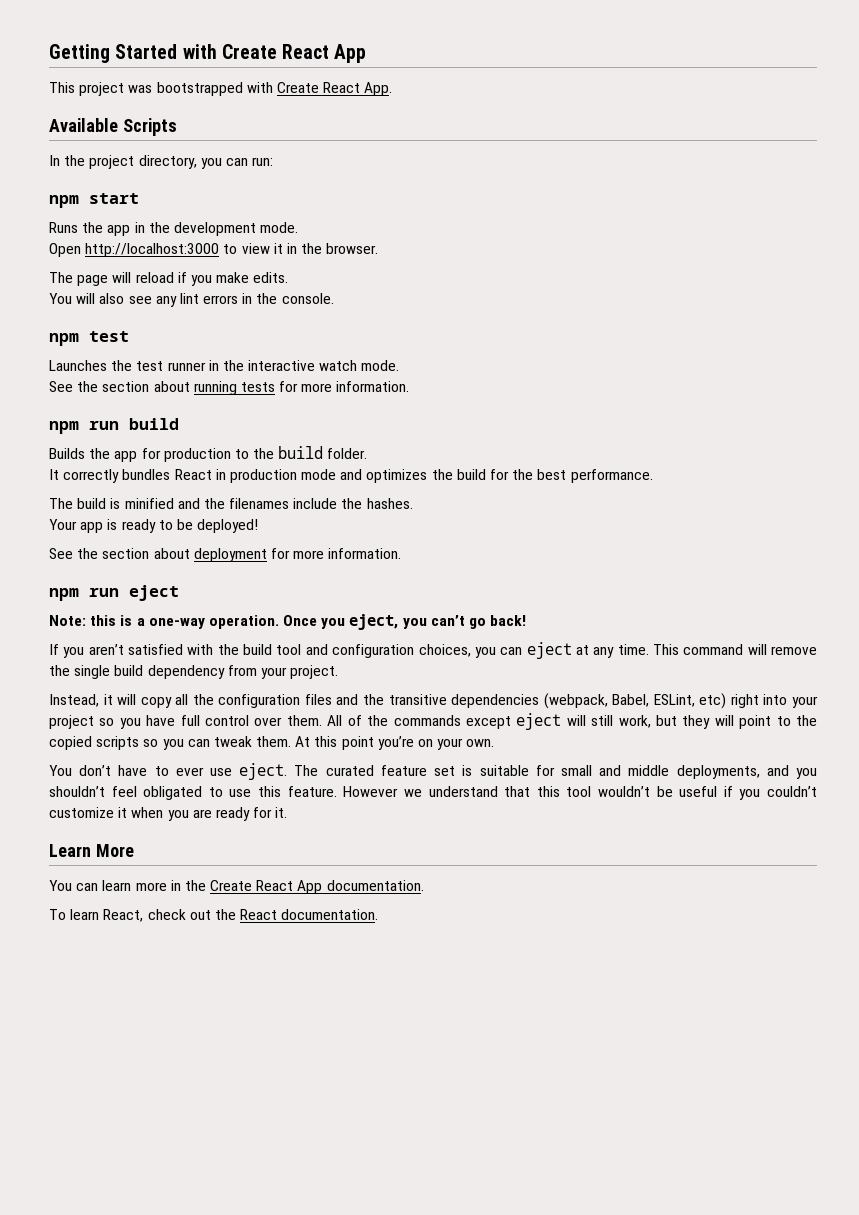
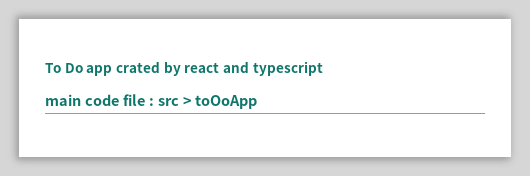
- Getting Started with Create React App
- This project was bootstrapped with Create React App.
- Available Scripts
- In the project directory, you can run:
- npm start
- Runs the app in the development mode.
- Open http://localhost:3000 to view it in the browser.
- The page will reload if you make edits.
- You will also see any lint errors in the console.
- npm test
- Launches the test runner in the interactive watch mode.
- See the section about running tests for more information.
- npm run build
- Builds the app for production to the build folder.
- It correctly bundles React in production mode and optimizes the build for the best performance.
- The build is minified and the filenames include the hashes.
- Your app is ready to be deployed!
- See the section about deployment for more information.
- npm run eject
- Note: this is a one-way operation. Once you eject, you can’t go back!
- If you aren’t satisfied with the build tool and configuration choices, you can eject at any time. This command will remove the single build dependency from your project.
- Instead, it will copy all the configuration files and the transitive dependencies (webpack, Babel, ESLint, etc) right into your project so you have full control over them. All of the commands except eject will still work, but they will point to the copied scripts so you can tweak them. At this point you’re on your own.
- You don’t have to ever use eject. The curated feature set is suitable for small and middle deployments, and you shouldn’t feel obligated to use this feature. However we understand that this tool wouldn’t be useful if you couldn’t customize it when you are ready for it.
- Learn More
- You can learn more in the Create React App documentation.
- To learn React, check out the React documentation.
+ To Do app crated by react and typescript
+ main code file : src > toOoApp

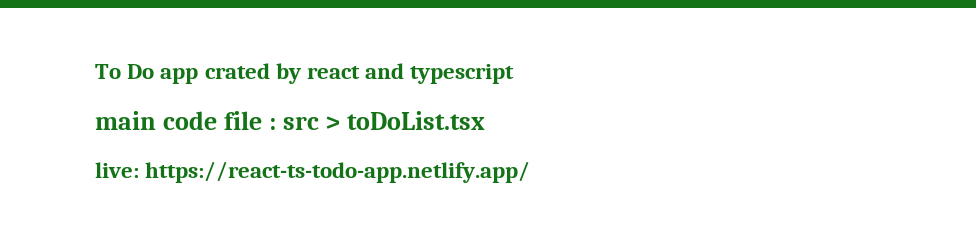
- main code file : src > toOoApp
+ main code file : src > toDoList.tsx
+ live: https://react-ts-todo-app.netlify.app/

